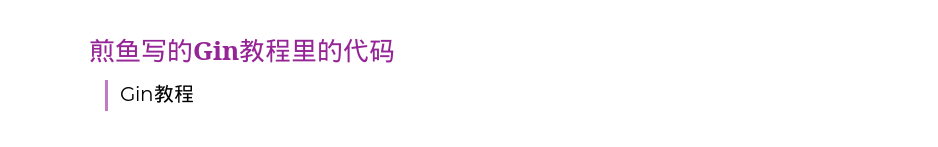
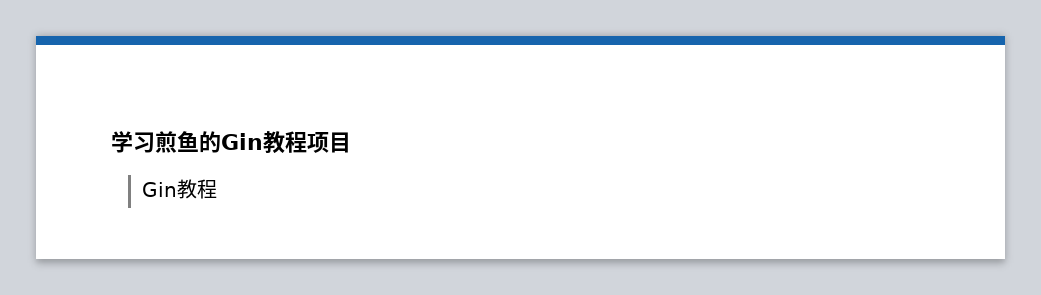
- 煎鱼写的Gin教程里的代码
+ 学习煎鱼的Gin教程项目

